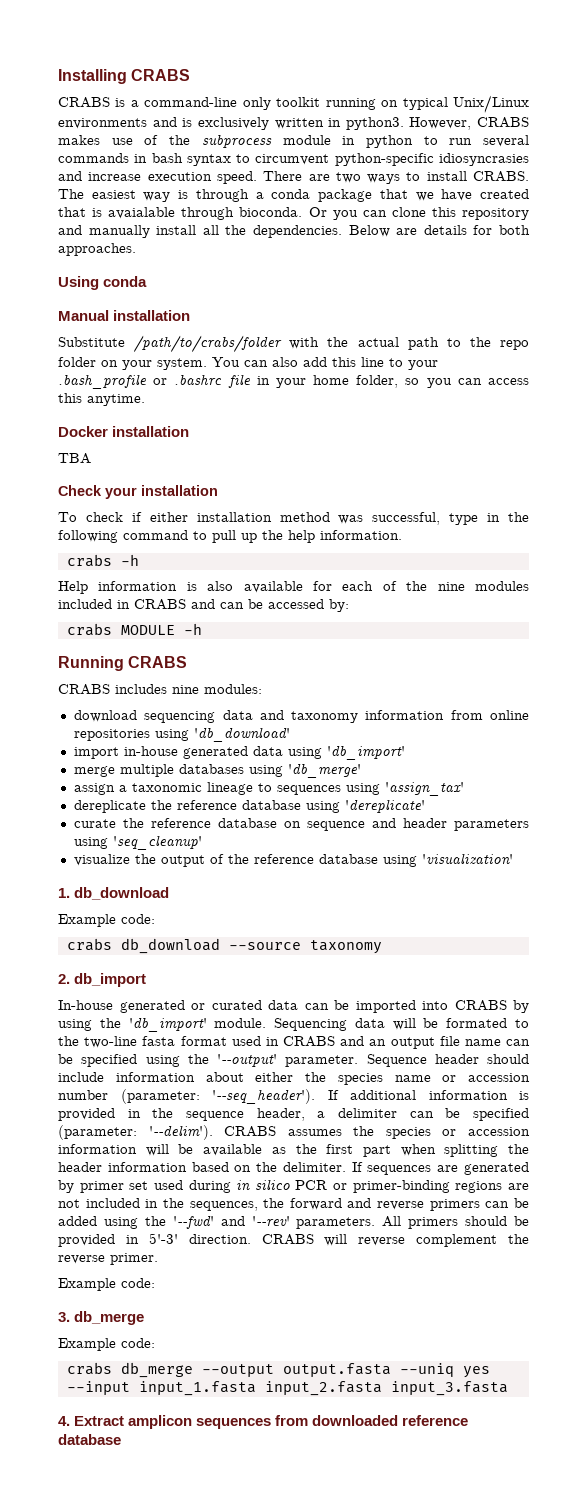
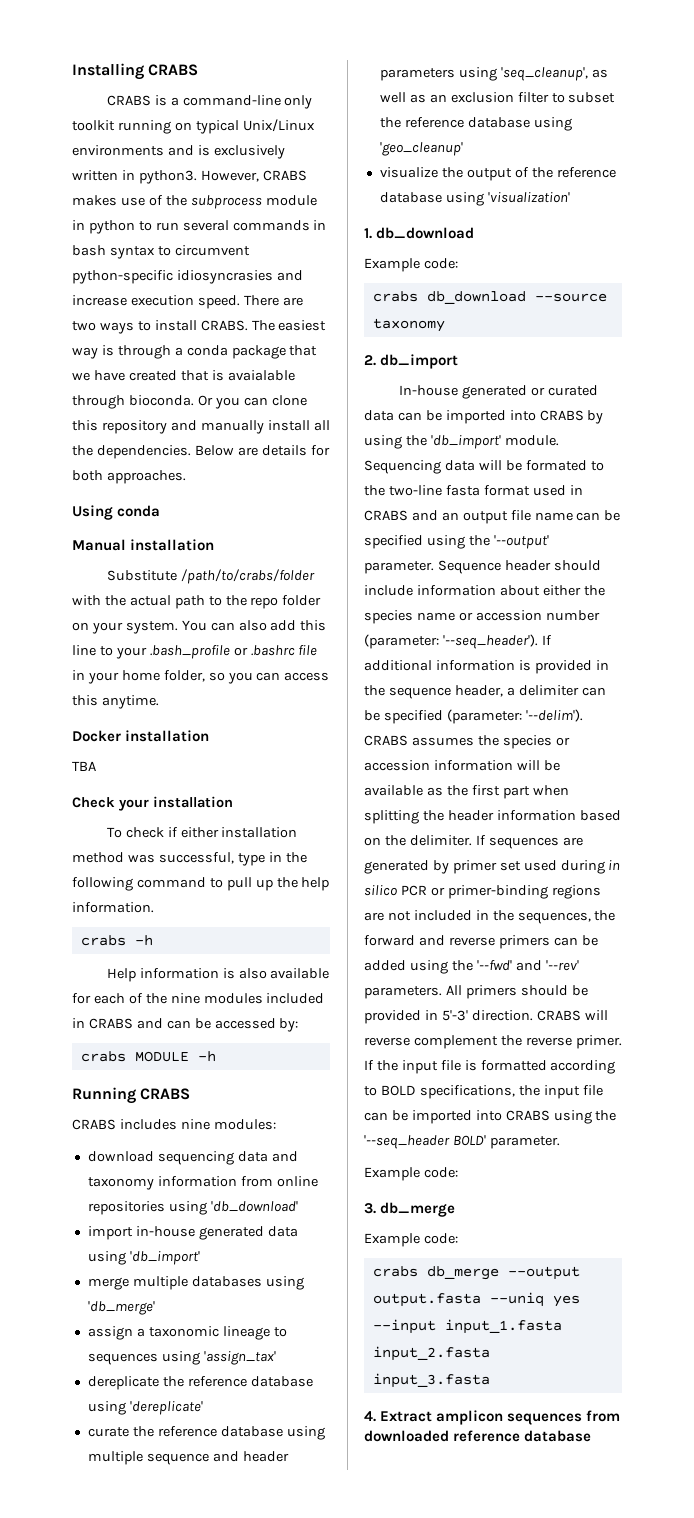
- curate the reference database on sequence and header parameters using 'seq_cleanup'
+ curate the reference database using multiple sequence and header parameters using 'seq_cleanup', as well as an exclusion filter to subset the reference database using 'geo_cleanup'
+ If the input file is formatted according to BOLD specifications, the input file can be imported into CRABS using the '--seq_header BOLD' parameter.

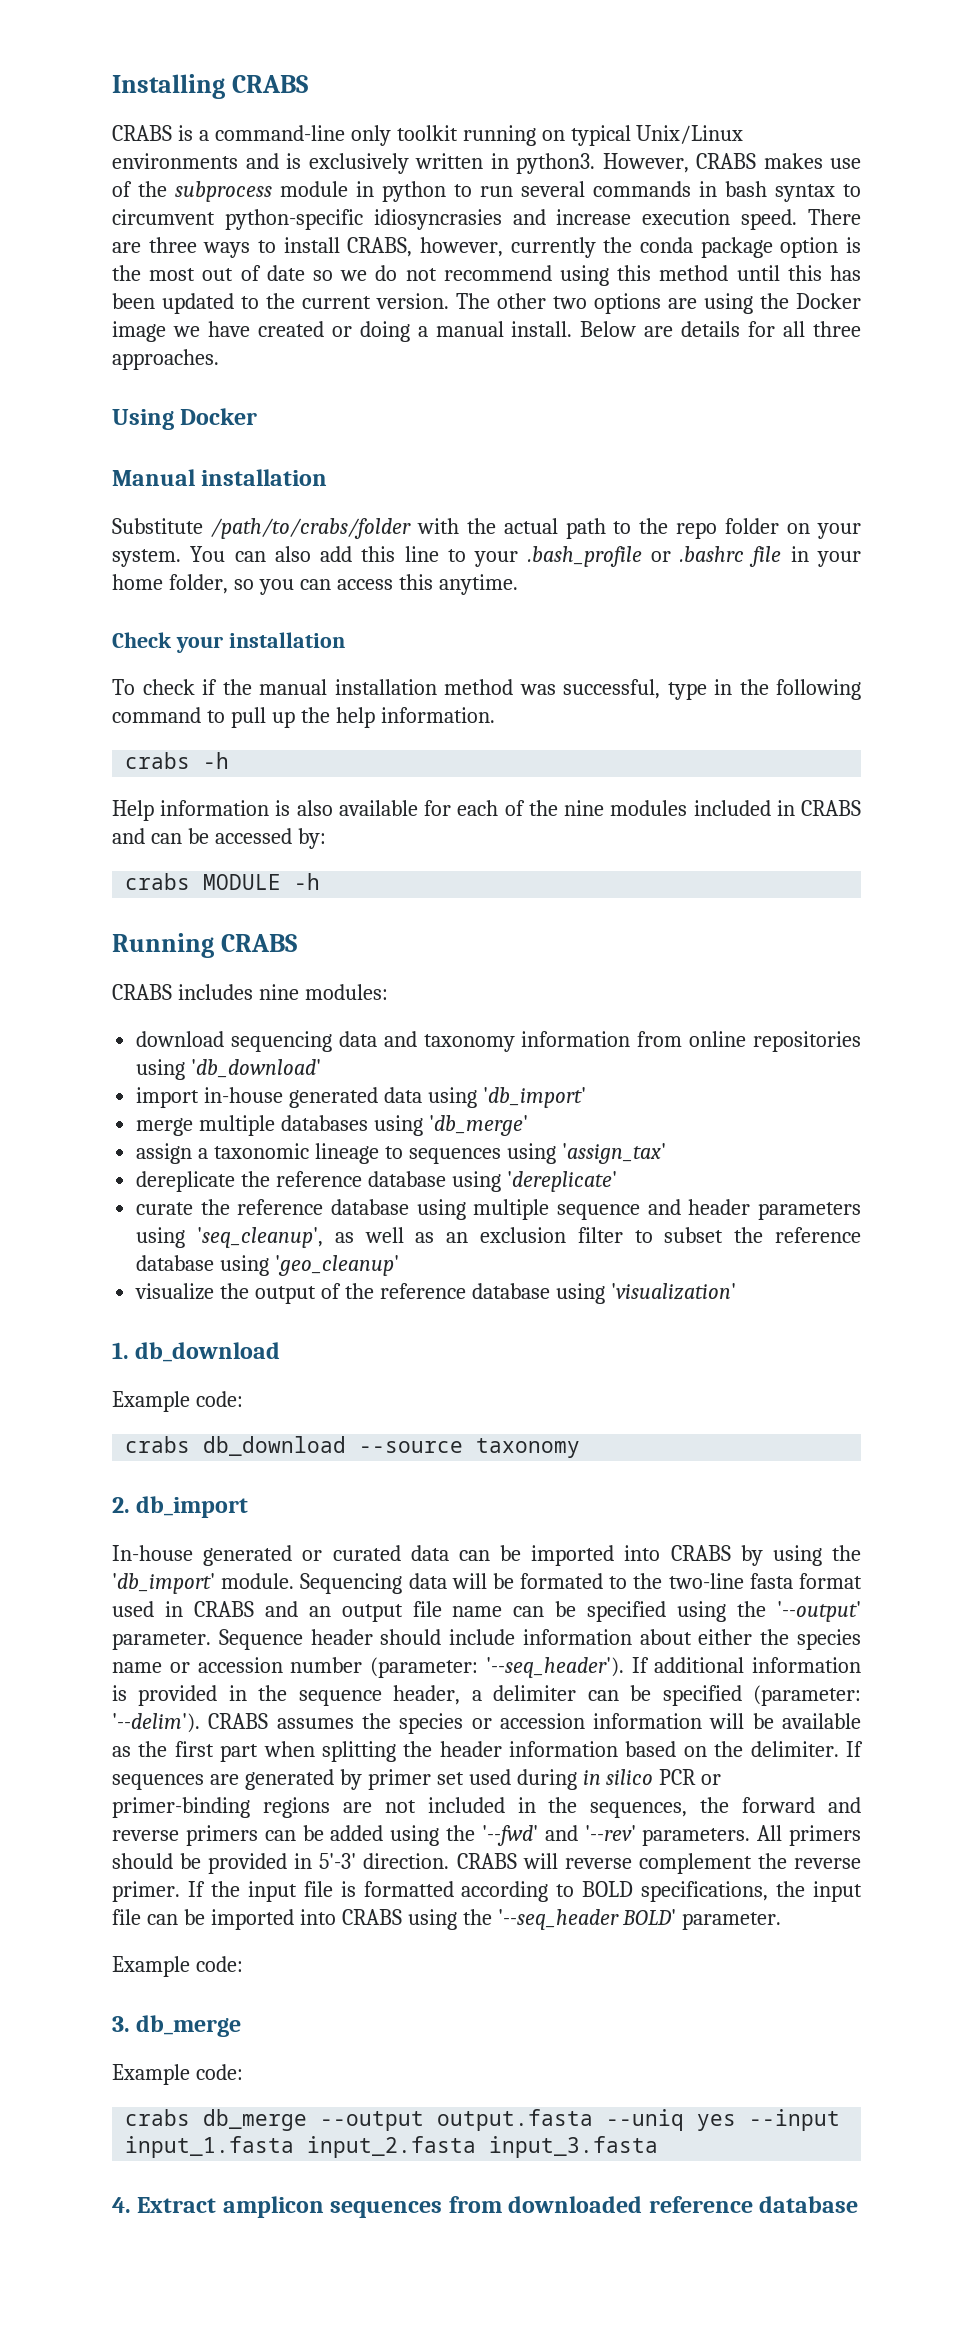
- There are two ways to install CRABS. The easiest way is through a conda package that we have created that is avaialable through bioconda. Or you can clone this repository and manually install all the dependencies.
+ There are three ways to install CRABS, however, currently the conda package option is the most out of date so we do not recommend using this method until this has been updated to the current version. The other two options are using the Docker image we have created or doing a manual install.
- Below are details for both approaches.
+ Below are details for all three approaches.
- Using conda
+ Using Docker
- Docker installation
- TBA
- To check if either installation method was successful, type in the following command to pull up the help information.
+ To check if the manual installation method was successful, type in the following command to pull up the help information.

